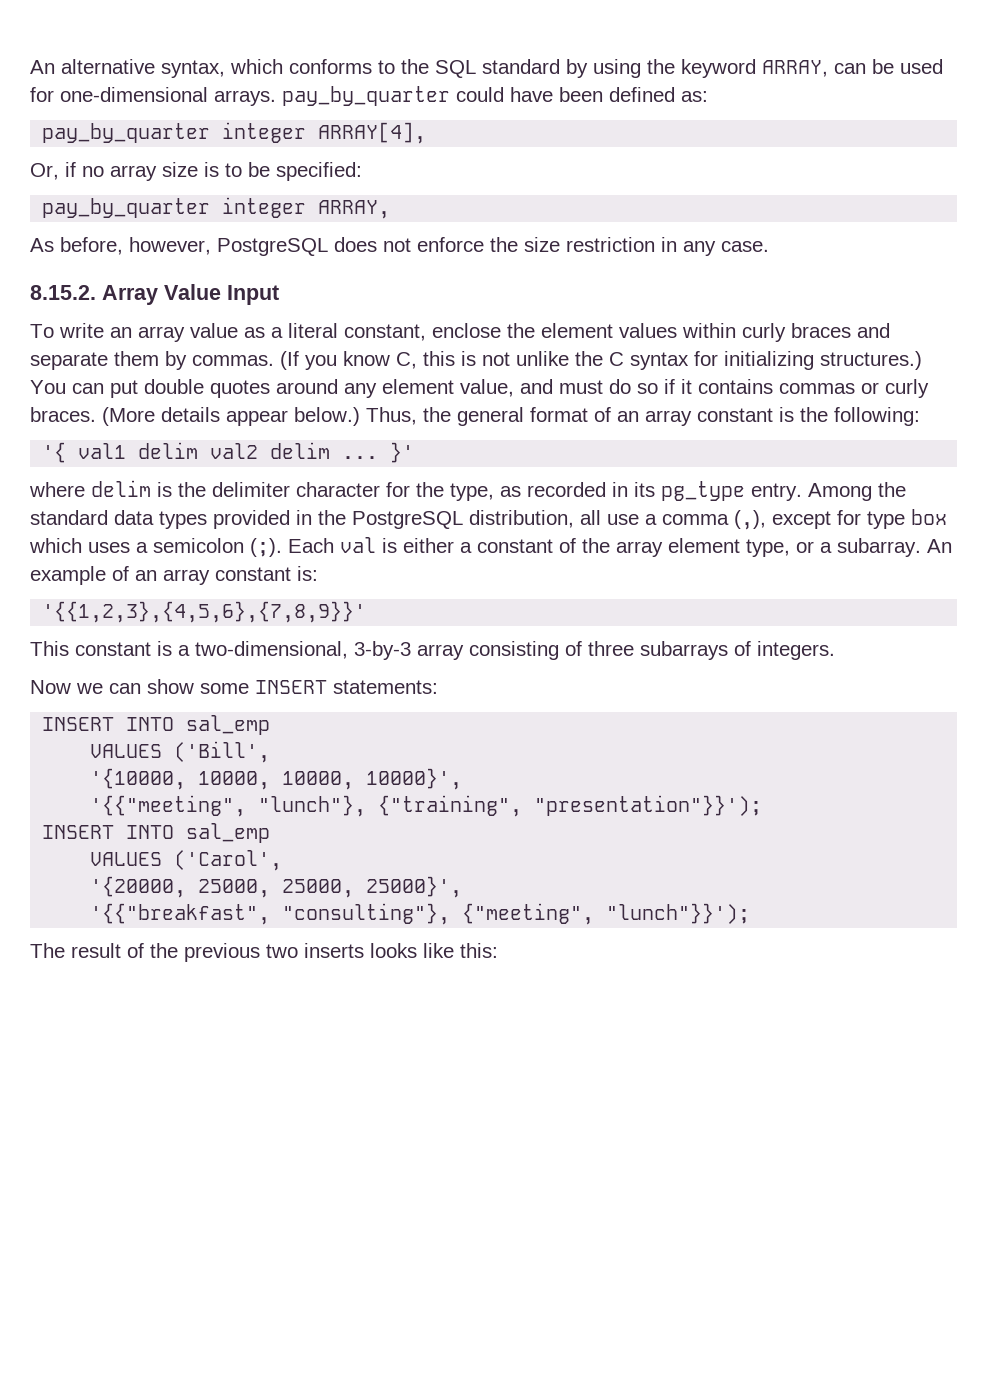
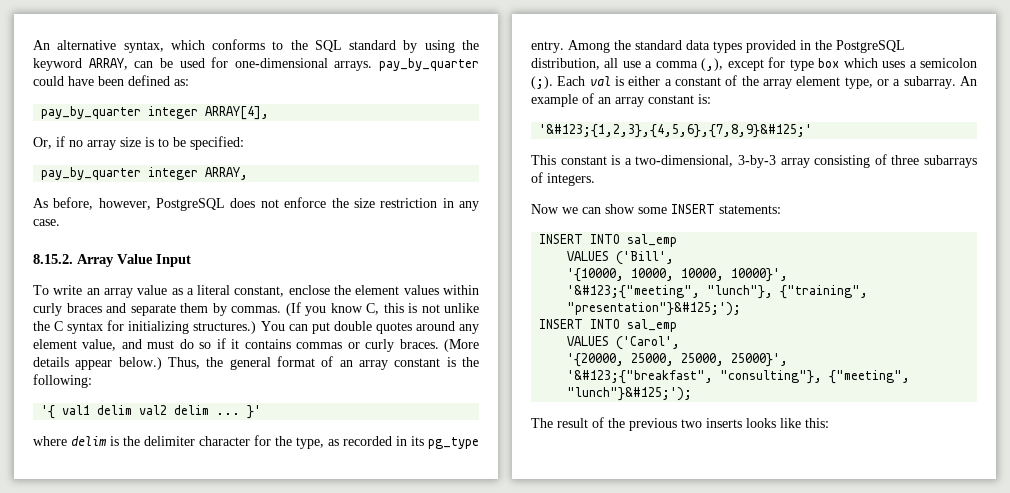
- '{{1,2,3},{4,5,6},{7,8,9}}'
+ '&#123;{1,2,3},{4,5,6},{7,8,9}&#125;'
- '{{"meeting", "lunch"}, {"training", "presentation"}}');
+ '&#123;{"meeting", "lunch"}, {"training", "presentation"}&#125;');
- '{{"breakfast", "consulting"}, {"meeting", "lunch"}}');
+ '&#123;{"breakfast", "consulting"}, {"meeting", "lunch"}&#125;');

